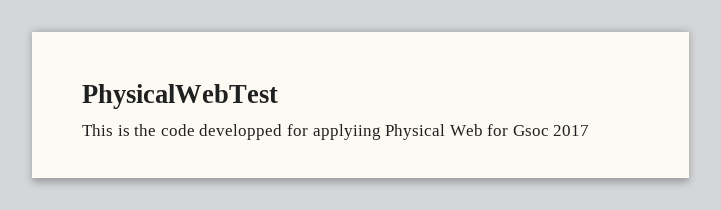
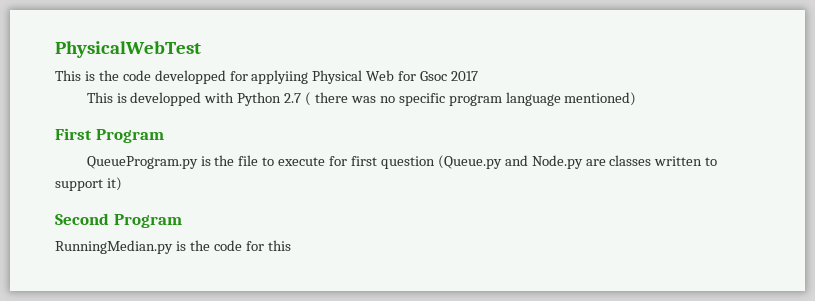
+ This is developped with Python 2.7 ( there was no specific program language mentioned)
+ First Program
+ QueueProgram.py is the file to execute for first question (Queue.py and Node.py are classes written to support it)
+ Second Program
+ RunningMedian.py is the code for this

